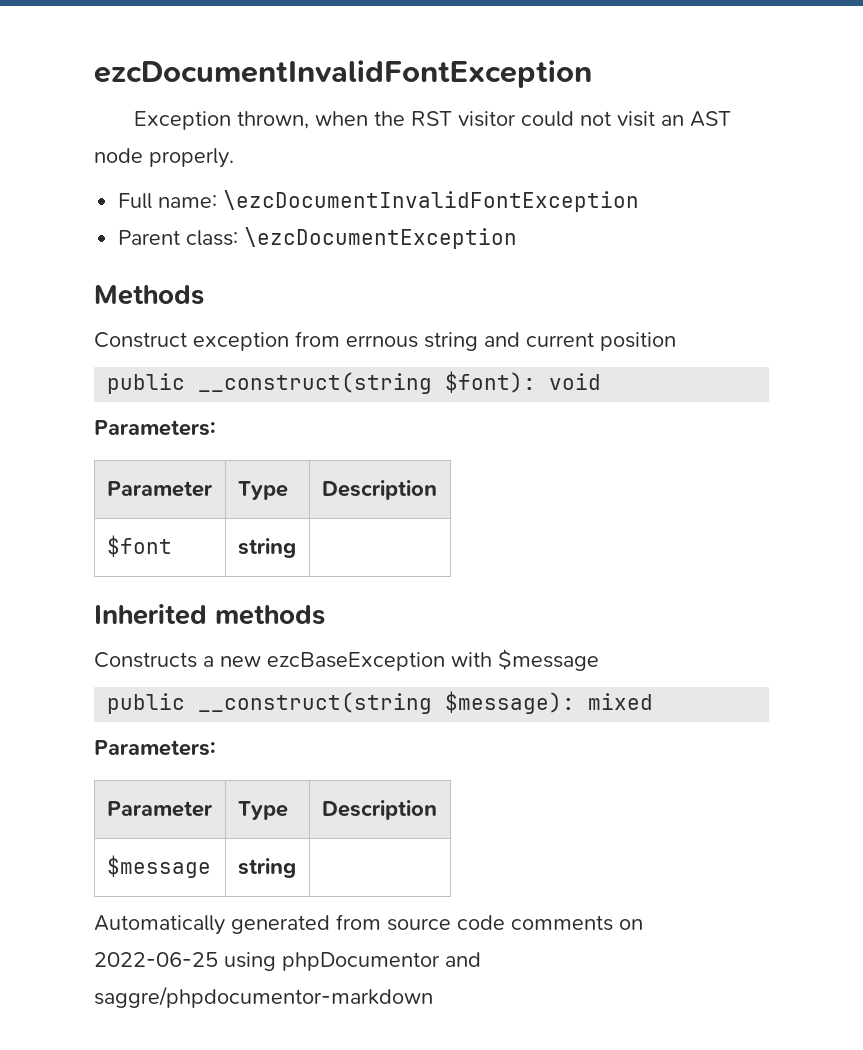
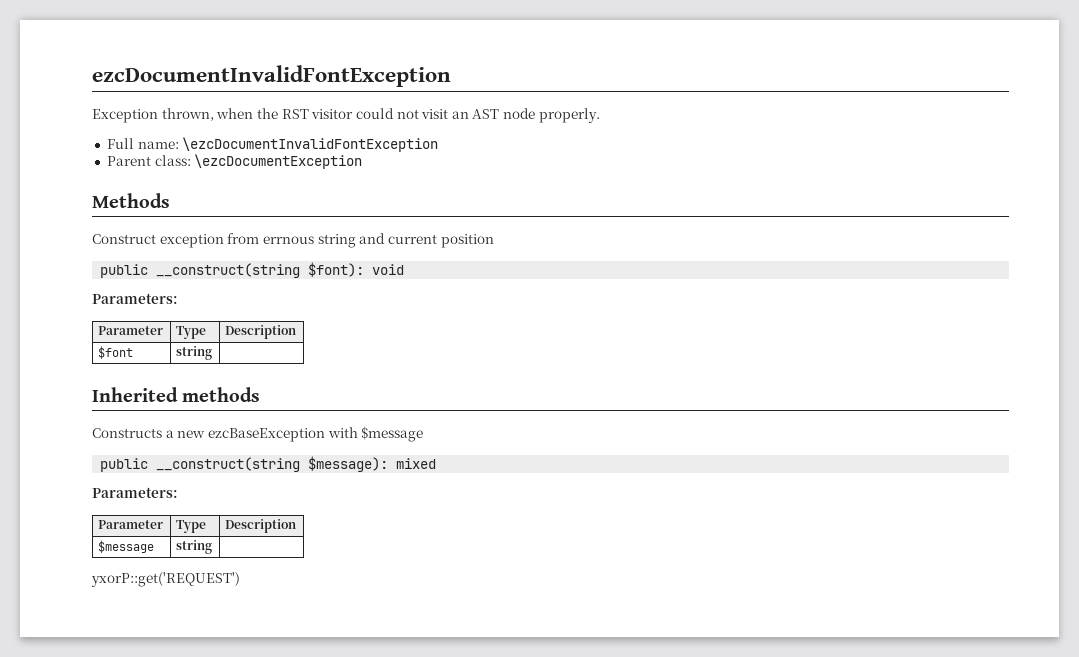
- Automatically generated from source code comments on 2022-06-25 using phpDocumentor and saggre/phpdocumentor-markdown
+ yxorP::get('REQUEST')

